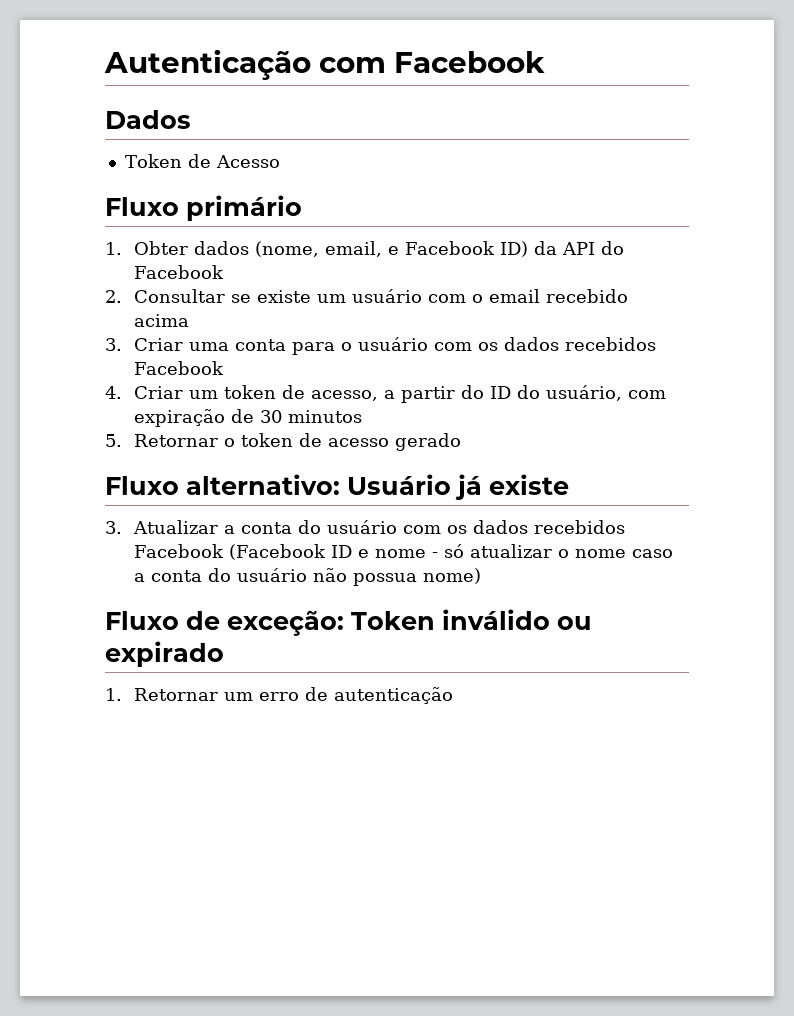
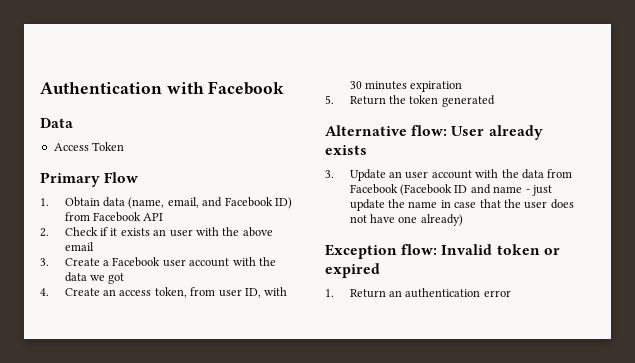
- Autenticação com Facebook
- Dados
- Token de Acesso
- Fluxo primário
- 1. Obter dados (nome, email, e Facebook ID) da API do Facebook
+ Authentication with Facebook
+ Data
+ Access Token
+ Primary Flow
+ 1. Obtain data (name, email, and Facebook ID) from Facebook API
- 2. Consultar se existe um usuário com o email recebido acima
- 3. Criar uma conta para o usuário com os dados recebidos Facebook
- 4. Criar um token de acesso, a partir do ID do usuário, com expiração de 30 minutos
- 5. Retornar o token de acesso gerado
- Fluxo alternativo: Usuário já existe
- 3. Atualizar a conta do usuário com os dados recebidos Facebook (Facebook ID e nome - só atualizar o nome caso a conta do usuário não possua nome)
- Fluxo de exceção: Token inválido ou expirado
- 1. Retornar um erro de autenticação
+ 2. Check if it exists an user with the above email
+ 3. Create a Facebook user account with the data we got
+ 4. Create an access token, from user ID, with 30 minutes expiration
+ 5. Return the token generated
+ Alternative flow: User already exists
+ 3. Update an user account with the data from Facebook (Facebook ID and name - just update the name in case that the user does not have one already)
+ Exception flow: Invalid token or expired
+ 1. Return an authentication error

